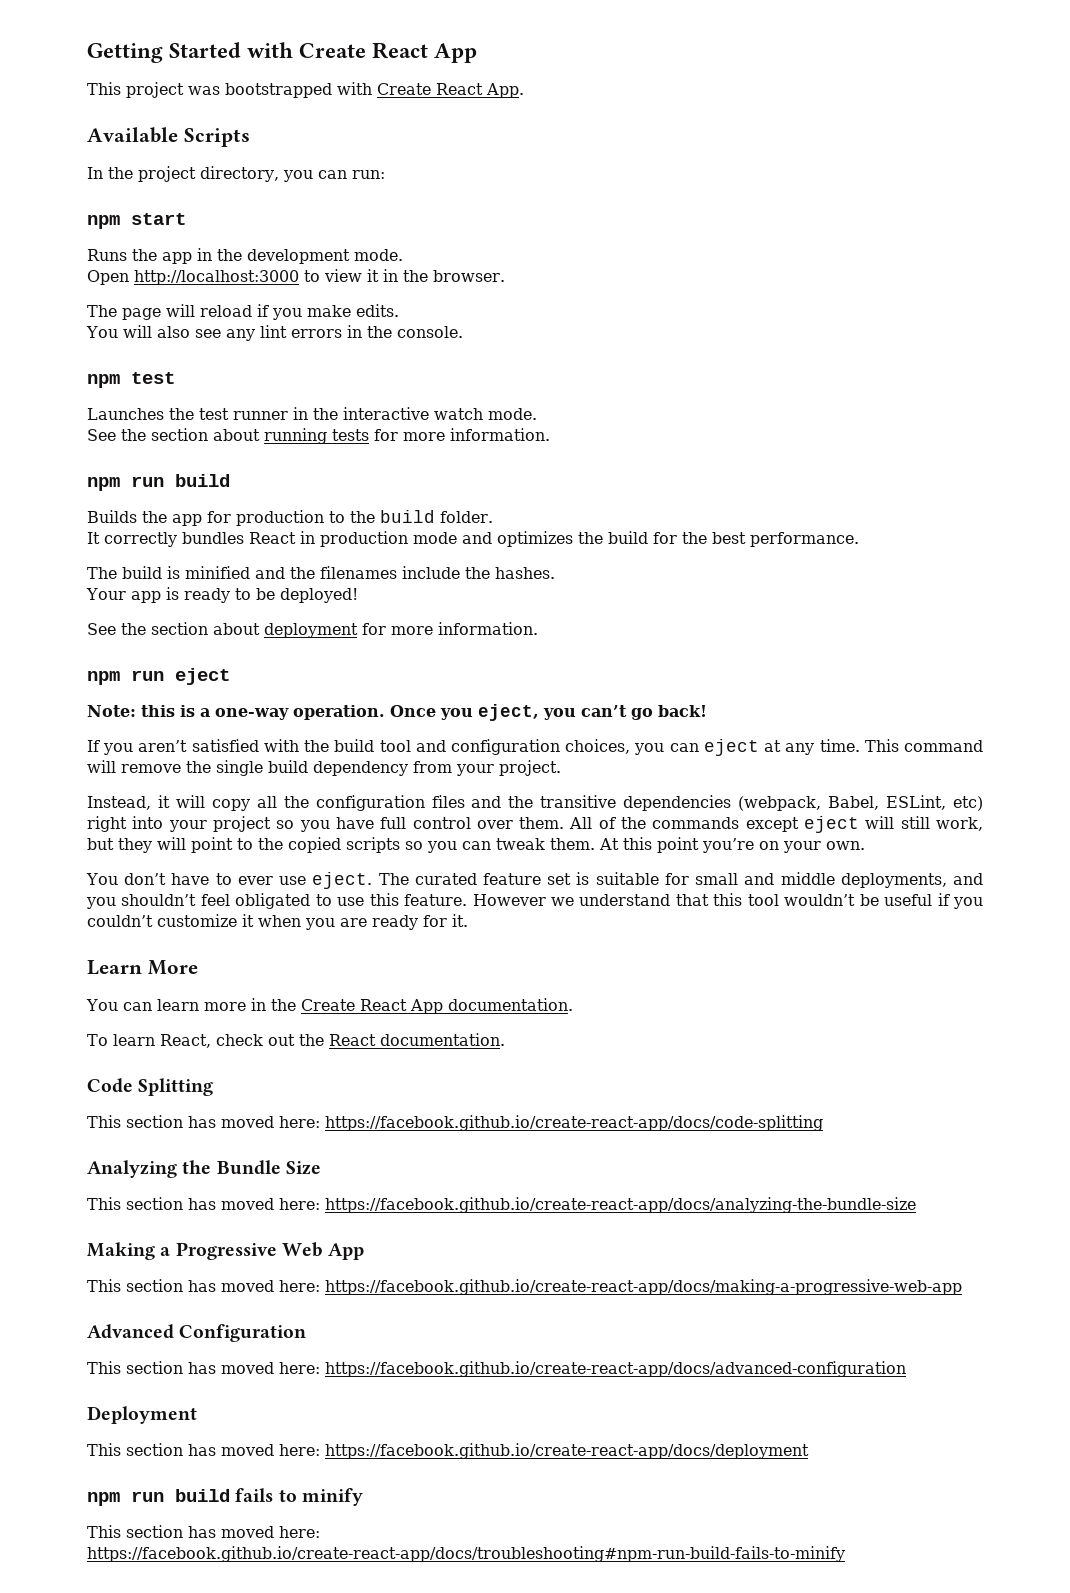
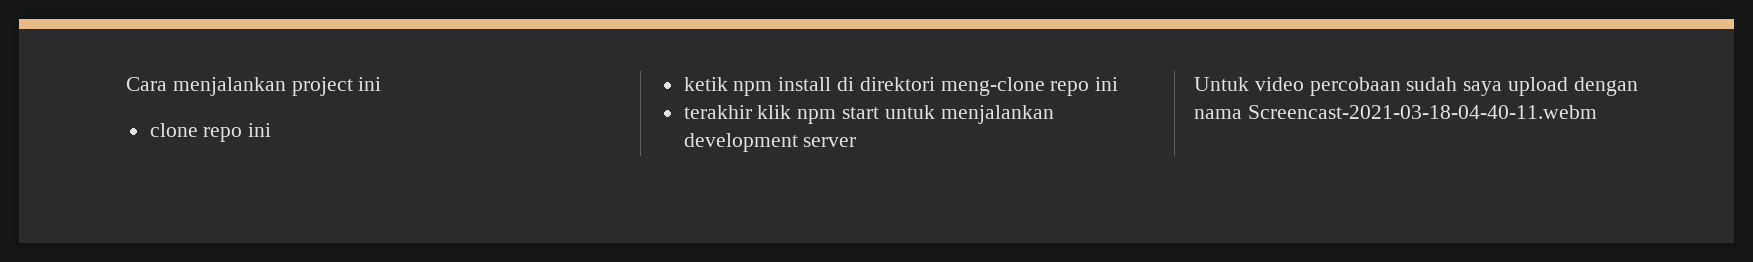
- Getting Started with Create React App
- This project was bootstrapped with Create React App.
- Available Scripts
- In the project directory, you can run:
- npm start
- Runs the app in the development mode.
- Open http://localhost:3000 to view it in the browser.
- The page will reload if you make edits.
- You will also see any lint errors in the console.
- npm test
- Launches the test runner in the interactive watch mode.
- See the section about running tests for more information.
- npm run build
- Builds the app for production to the build folder.
- It correctly bundles React in production mode and optimizes the build for the best performance.
- The build is minified and the filenames include the hashes.
- Your app is ready to be deployed!
- See the section about deployment for more information.
- npm run eject
- Note: this is a one-way operation. Once you eject, you can’t go back!
- If you aren’t satisfied with the build tool and configuration choices, you can eject at any time. This command will remove the single build dependency from your project.
- Instead, it will copy all the configuration files and the transitive dependencies (webpack, Babel, ESLint, etc) right into your project so you have full control over them. All of the commands except eject will still work, but they will point to the copied scripts so you can tweak them. At this point you’re on your own.
- You don’t have to ever use eject. The curated feature set is suitable for small and middle deployments, and you shouldn’t feel obligated to use this feature. However we understand that this tool wouldn’t be useful if you couldn’t customize it when you are ready for it.
- Learn More
- You can learn more in the Create React App documentation.
- To learn React, check out the React documentation.
- Code Splitting
- This section has moved here: https://facebook.github.io/create-react-app/docs/code-splitting
- Analyzing the Bundle Size
- This section has moved here: https://facebook.github.io/create-react-app/docs/analyzing-the-bundle-size
- Making a Progressive Web App
- This section has moved here: https://facebook.github.io/create-react-app/docs/making-a-progressive-web-app
- Advanced Configuration
- This section has moved here: https://facebook.github.io/create-react-app/docs/advanced-configuration
- Deployment
- This section has moved here: https://facebook.github.io/create-react-app/docs/deployment
- npm run build fails to minify
- This section has moved here: https://facebook.github.io/create-react-app/docs/troubleshooting#npm-run-build-fails-to-minify
+ Cara menjalankan project ini
+ clone repo ini
+ ketik npm install di direktori meng-clone repo ini
+ terakhir klik npm start untuk menjalankan development server
+ Untuk video percobaan sudah saya upload dengan nama Screencast-2021-03-18-04-40-11.webm

